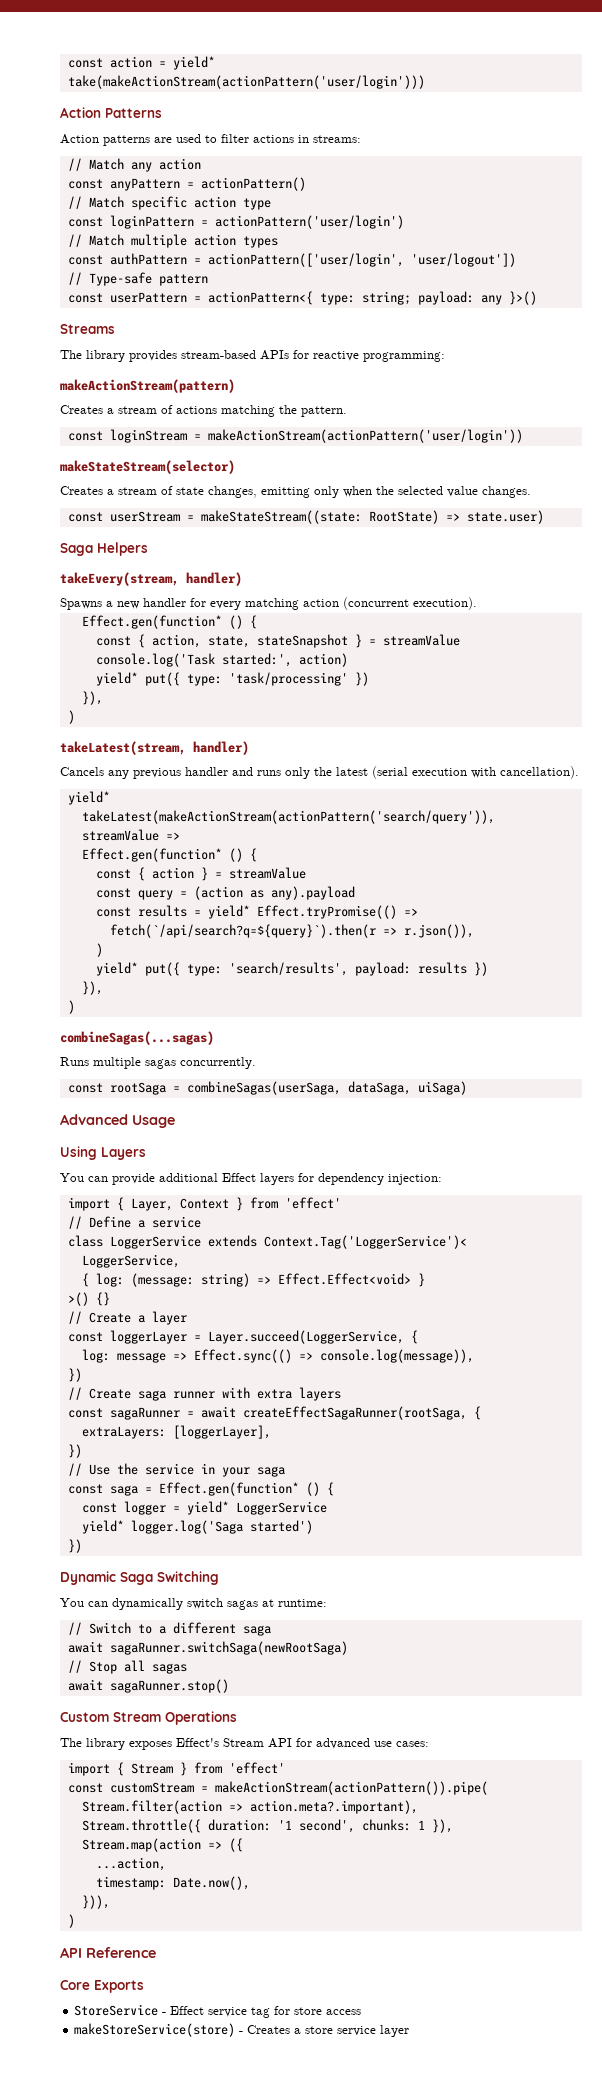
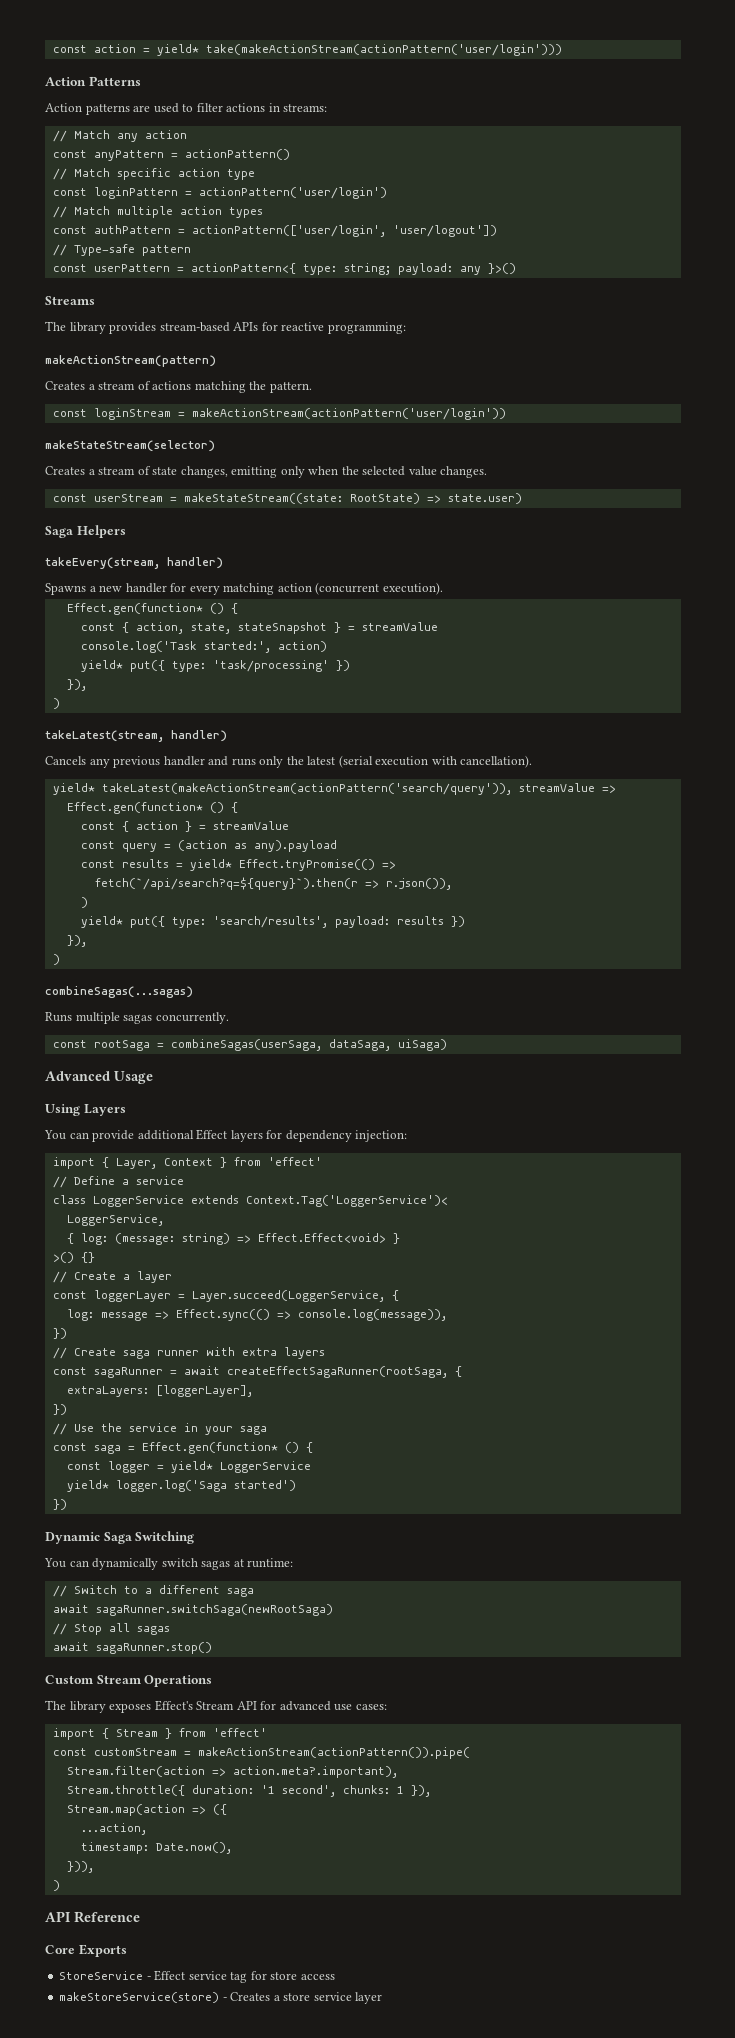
  Cancels any previous handler and runs only the latest (serial execution with cancellation).
- yield*
- takeLatest(makeActionStream(actionPattern('search/query')), streamValue =>
+ yield* takeLatest(makeActionStream(actionPattern('search/query')), streamValue =>

